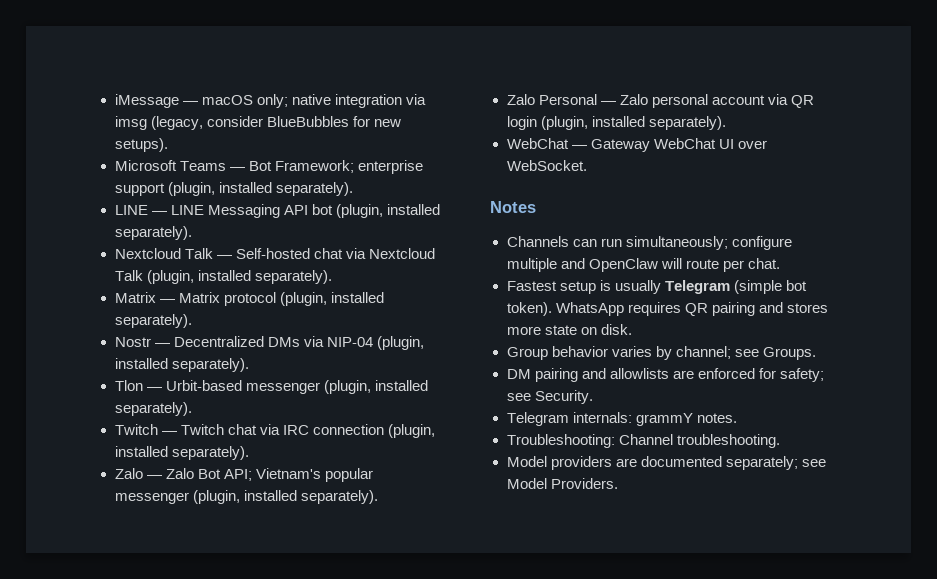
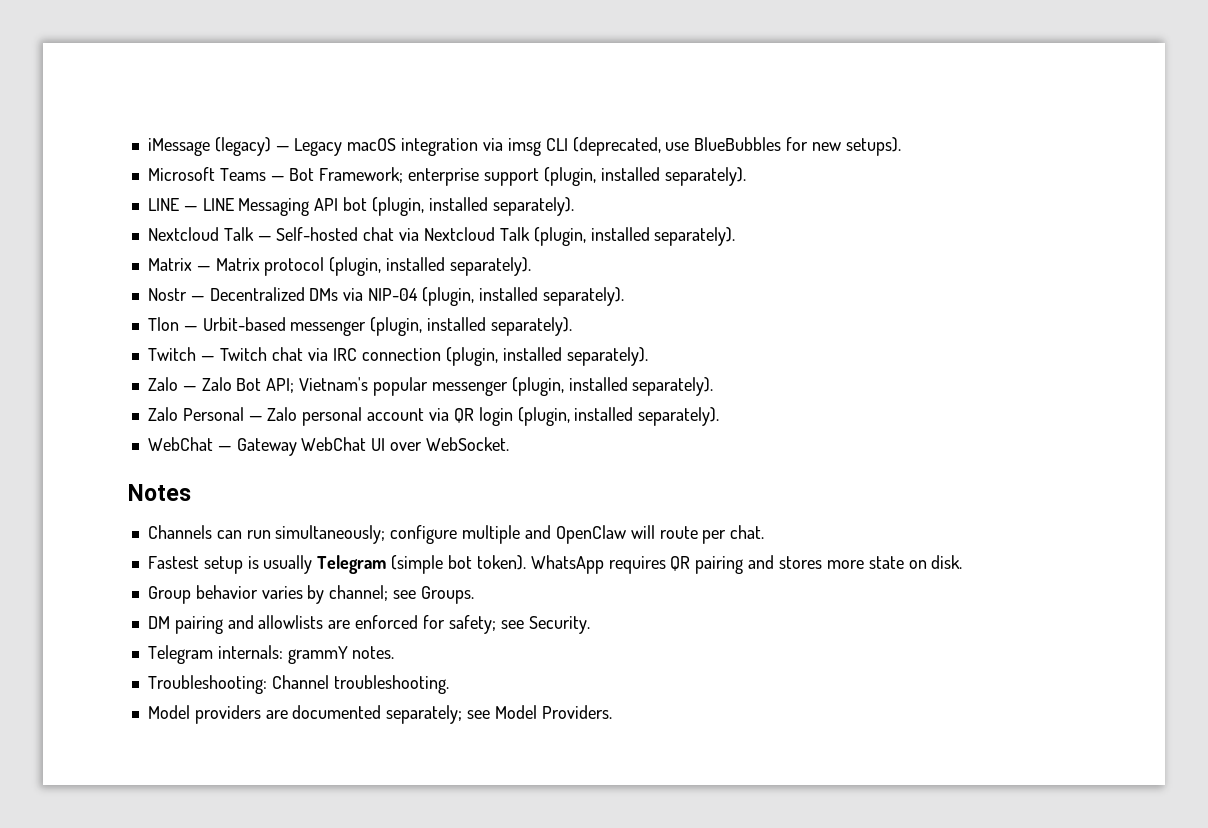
- iMessage — macOS only; native integration via imsg (legacy, consider BlueBubbles for new setups).
+ iMessage (legacy) — Legacy macOS integration via imsg CLI (deprecated, use BlueBubbles for new setups).

